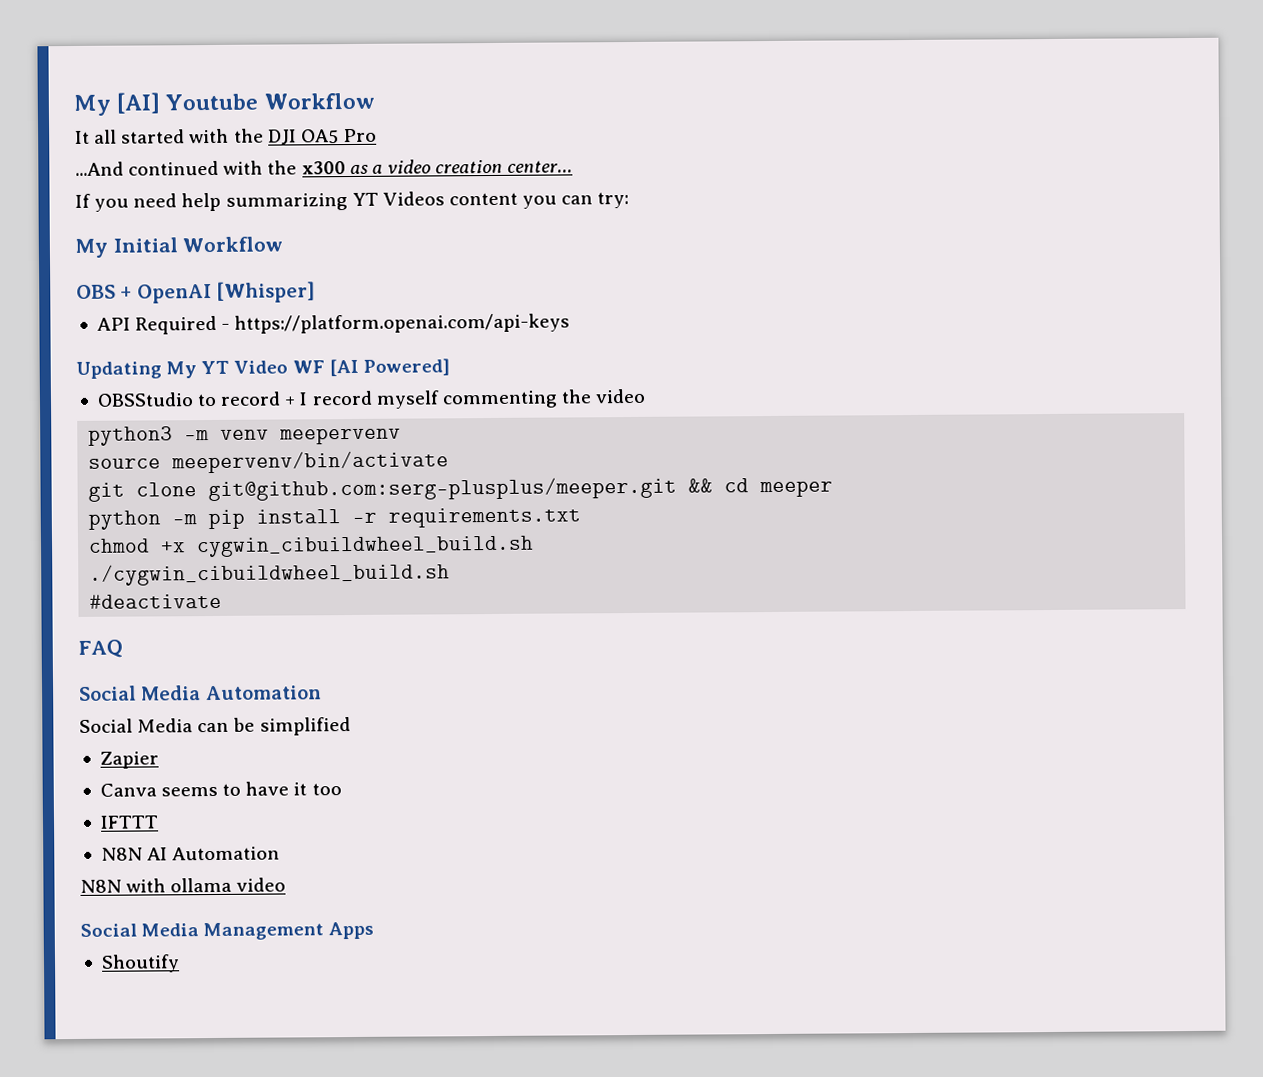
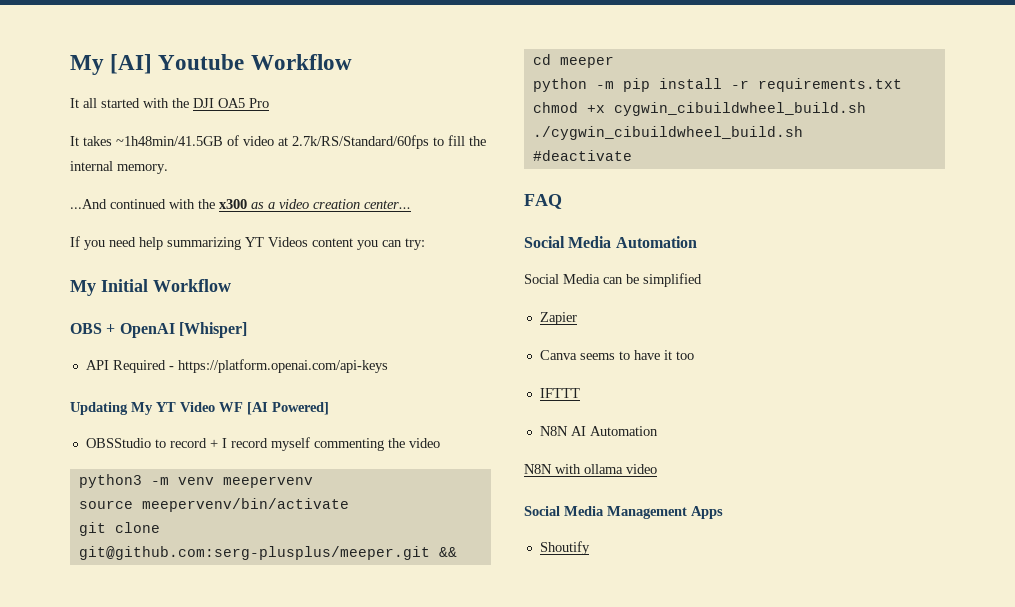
+ It takes ~1h48min/41.5GB of video at 2.7k/RS/Standard/60fps to fill the internal memory.

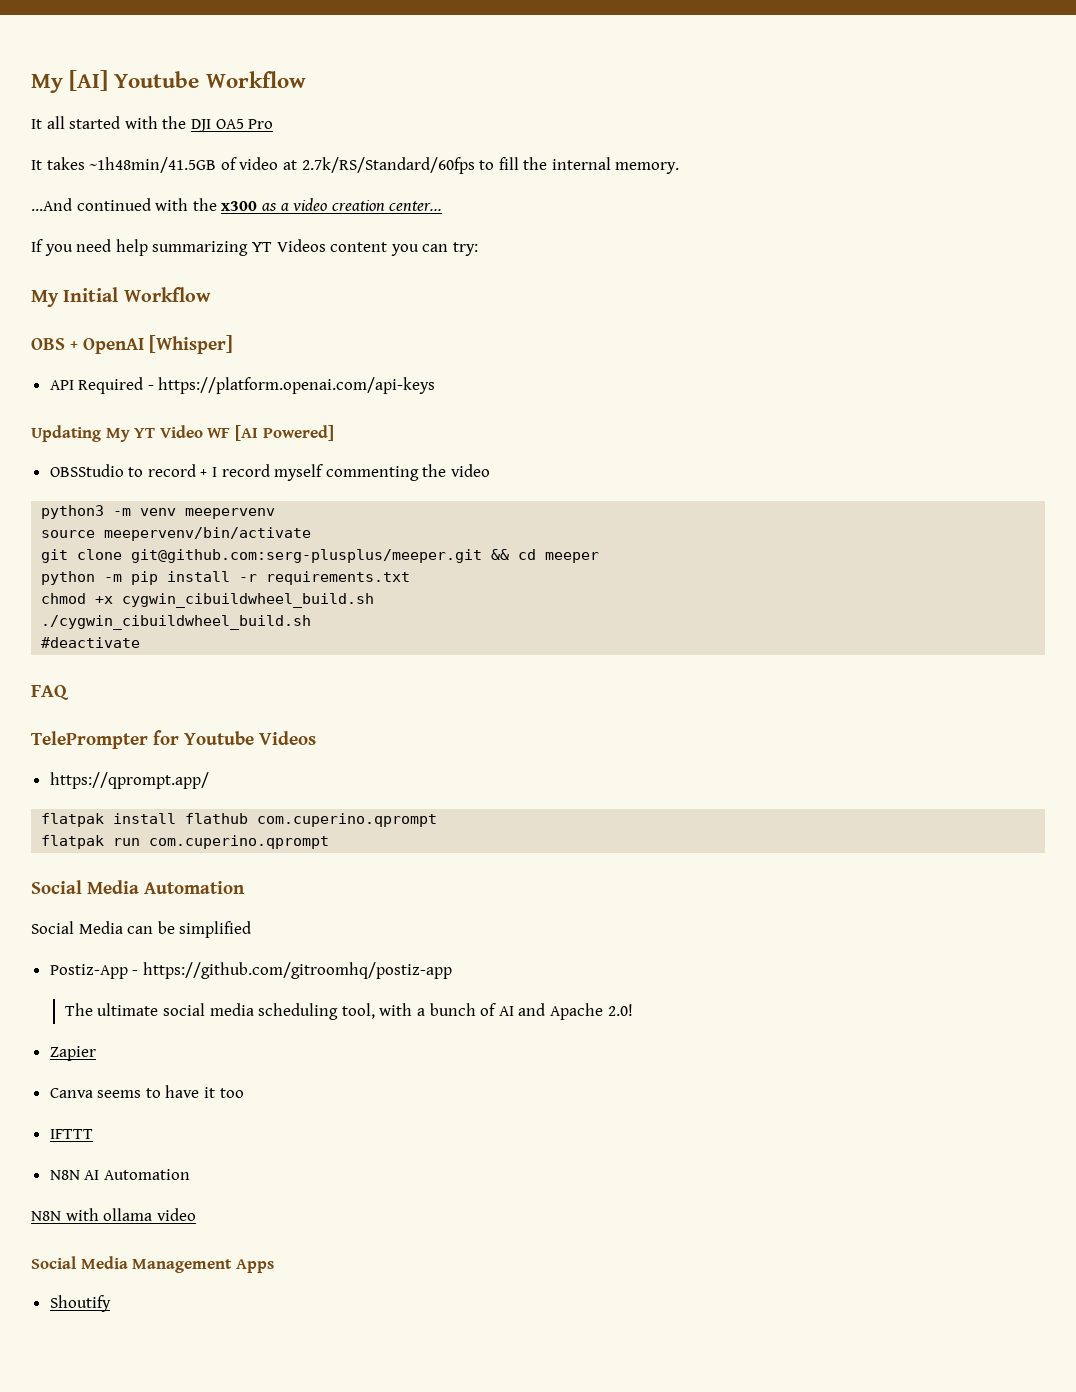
+ TelePrompter for Youtube Videos
+ https://qprompt.app/
+ flatpak install flathub com.cuperino.qprompt
+ flatpak run com.cuperino.qprompt
+ Postiz-App - https://github.com/gitroomhq/postiz-app
+ The ultimate social media scheduling tool, with a bunch of AI and Apache 2.0!

